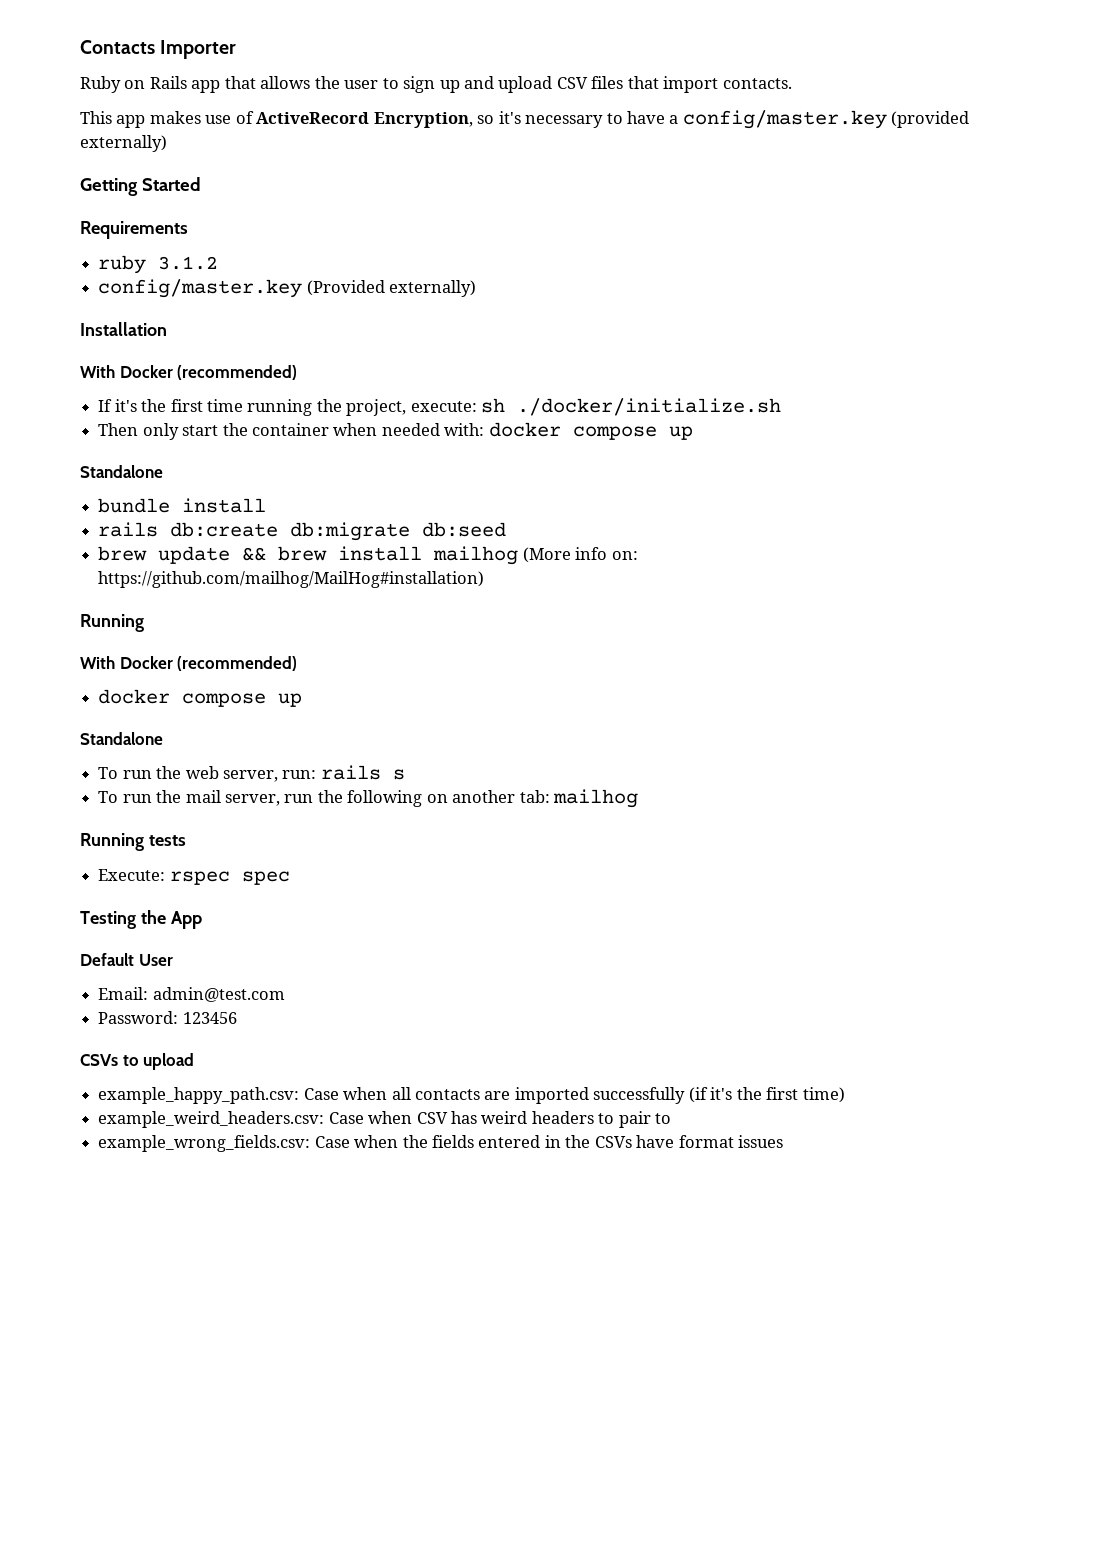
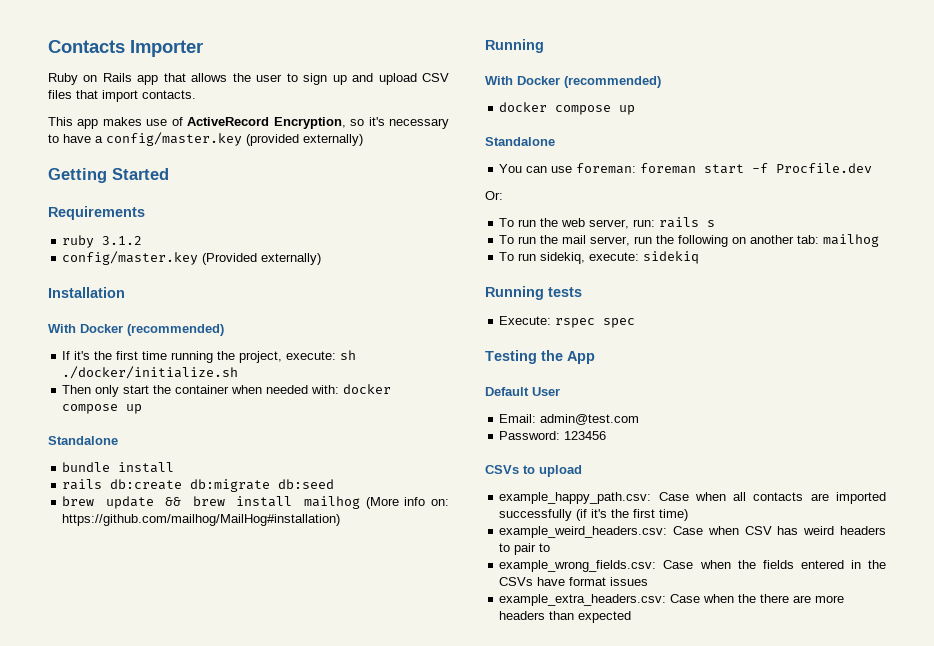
+ You can use foreman: foreman start -f Procfile.dev
+ Or:
+ To run sidekiq, execute: sidekiq
+ example_extra_headers.csv: Case when the there are more headers than expected

